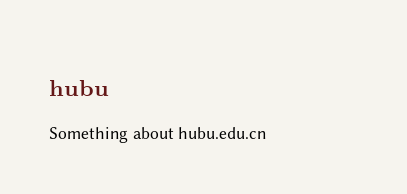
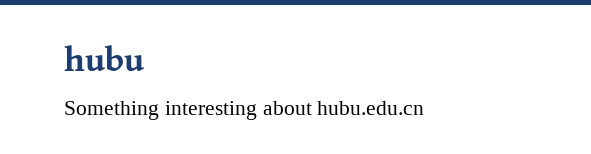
- Something about hubu.edu.cn
+ Something interesting about hubu.edu.cn

